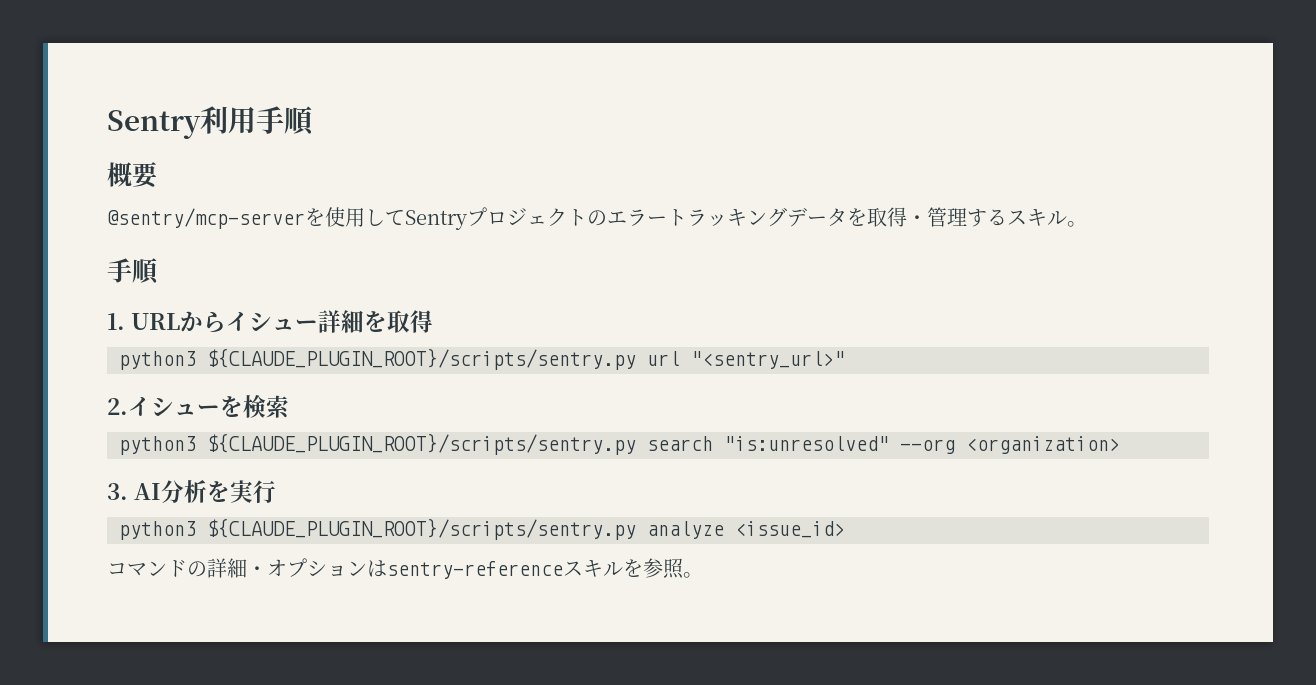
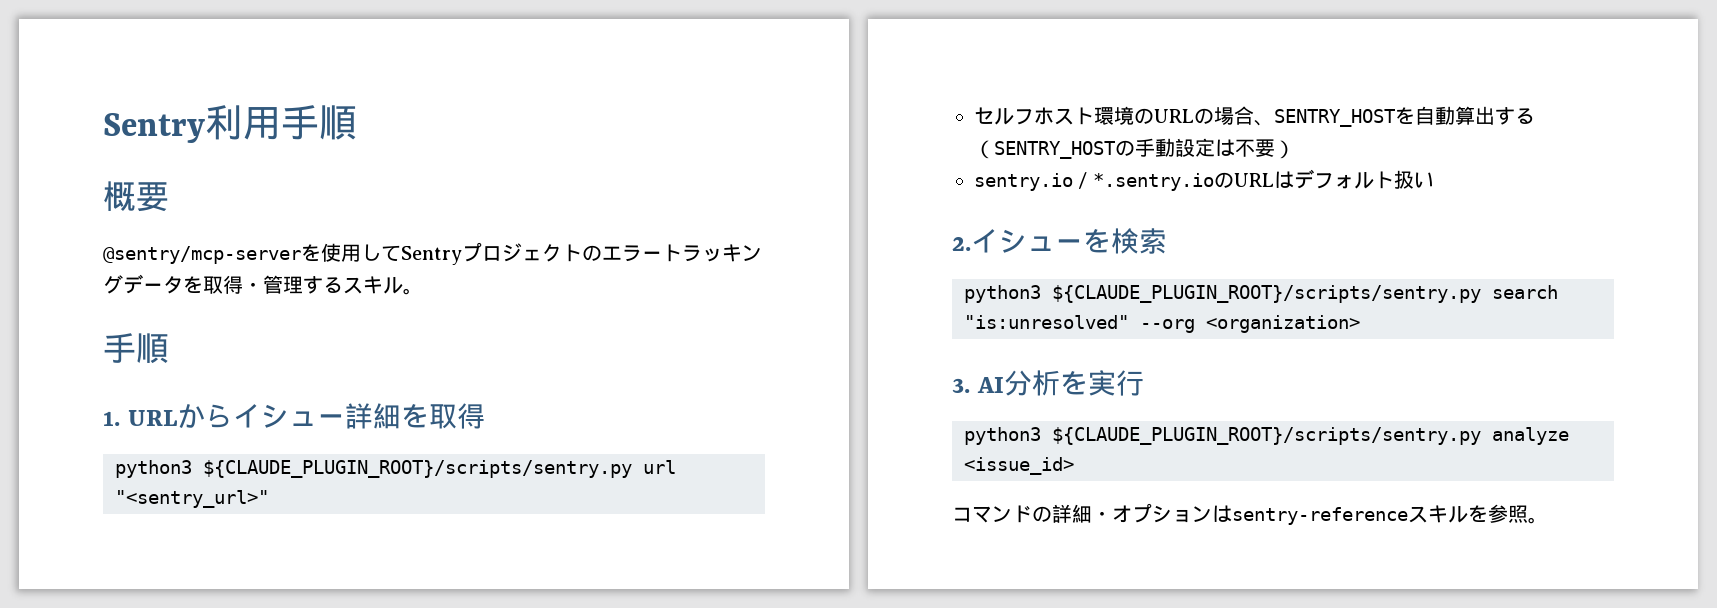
+ セルフホスト環境のURLの場合、SENTRY_HOSTを自動算出する（SENTRY_HOSTの手動設定は不要）
+ sentry.io / *.sentry.ioのURLはデフォルト扱い

